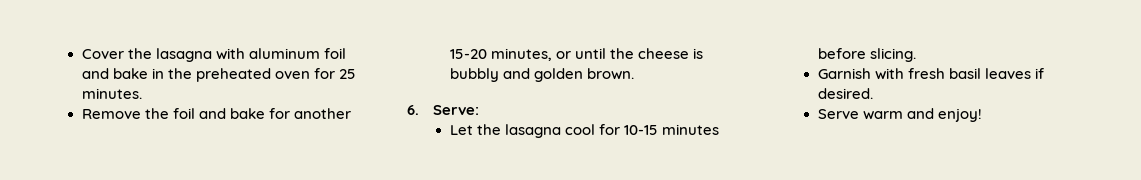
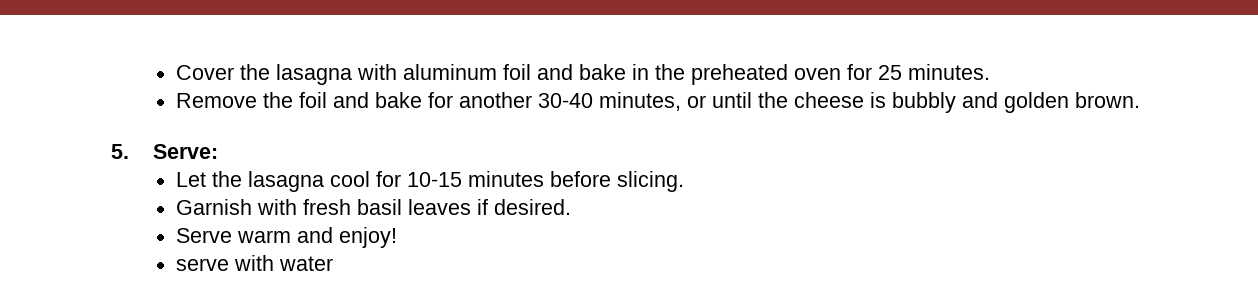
- Remove the foil and bake for another 15-20 minutes, or until the cheese is bubbly and golden brown.
+ Remove the foil and bake for another 30-40 minutes, or until the cheese is bubbly and golden brown.
- 6. Serve:
+ 5. Serve:
+ serve with water

